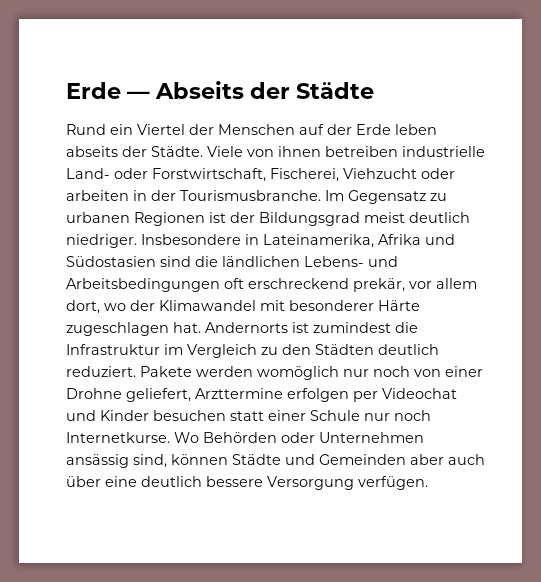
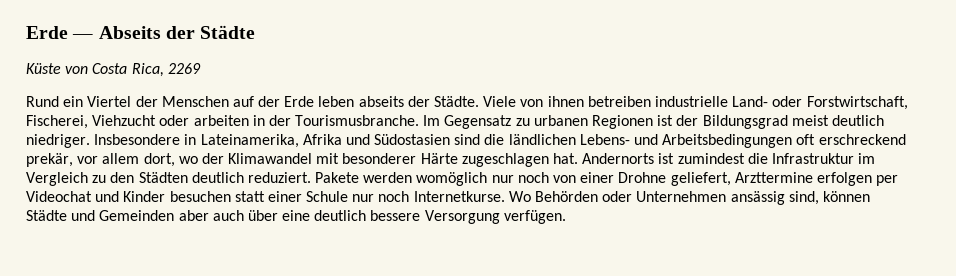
+ Küste von Costa Rica, 2269

